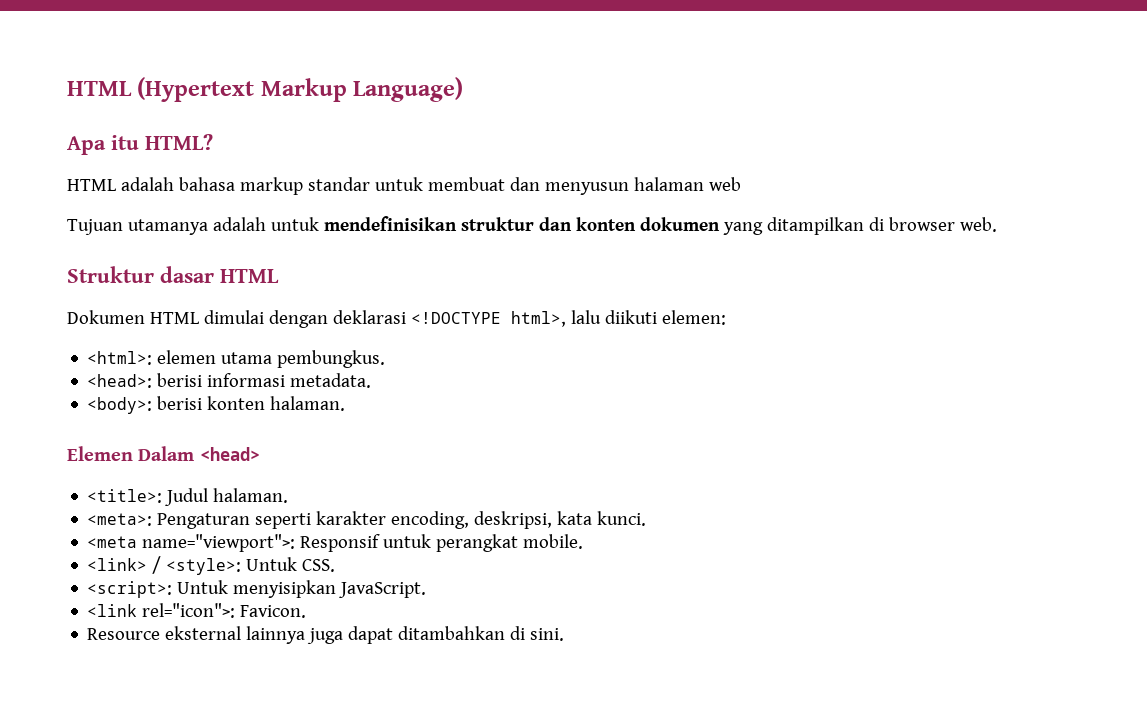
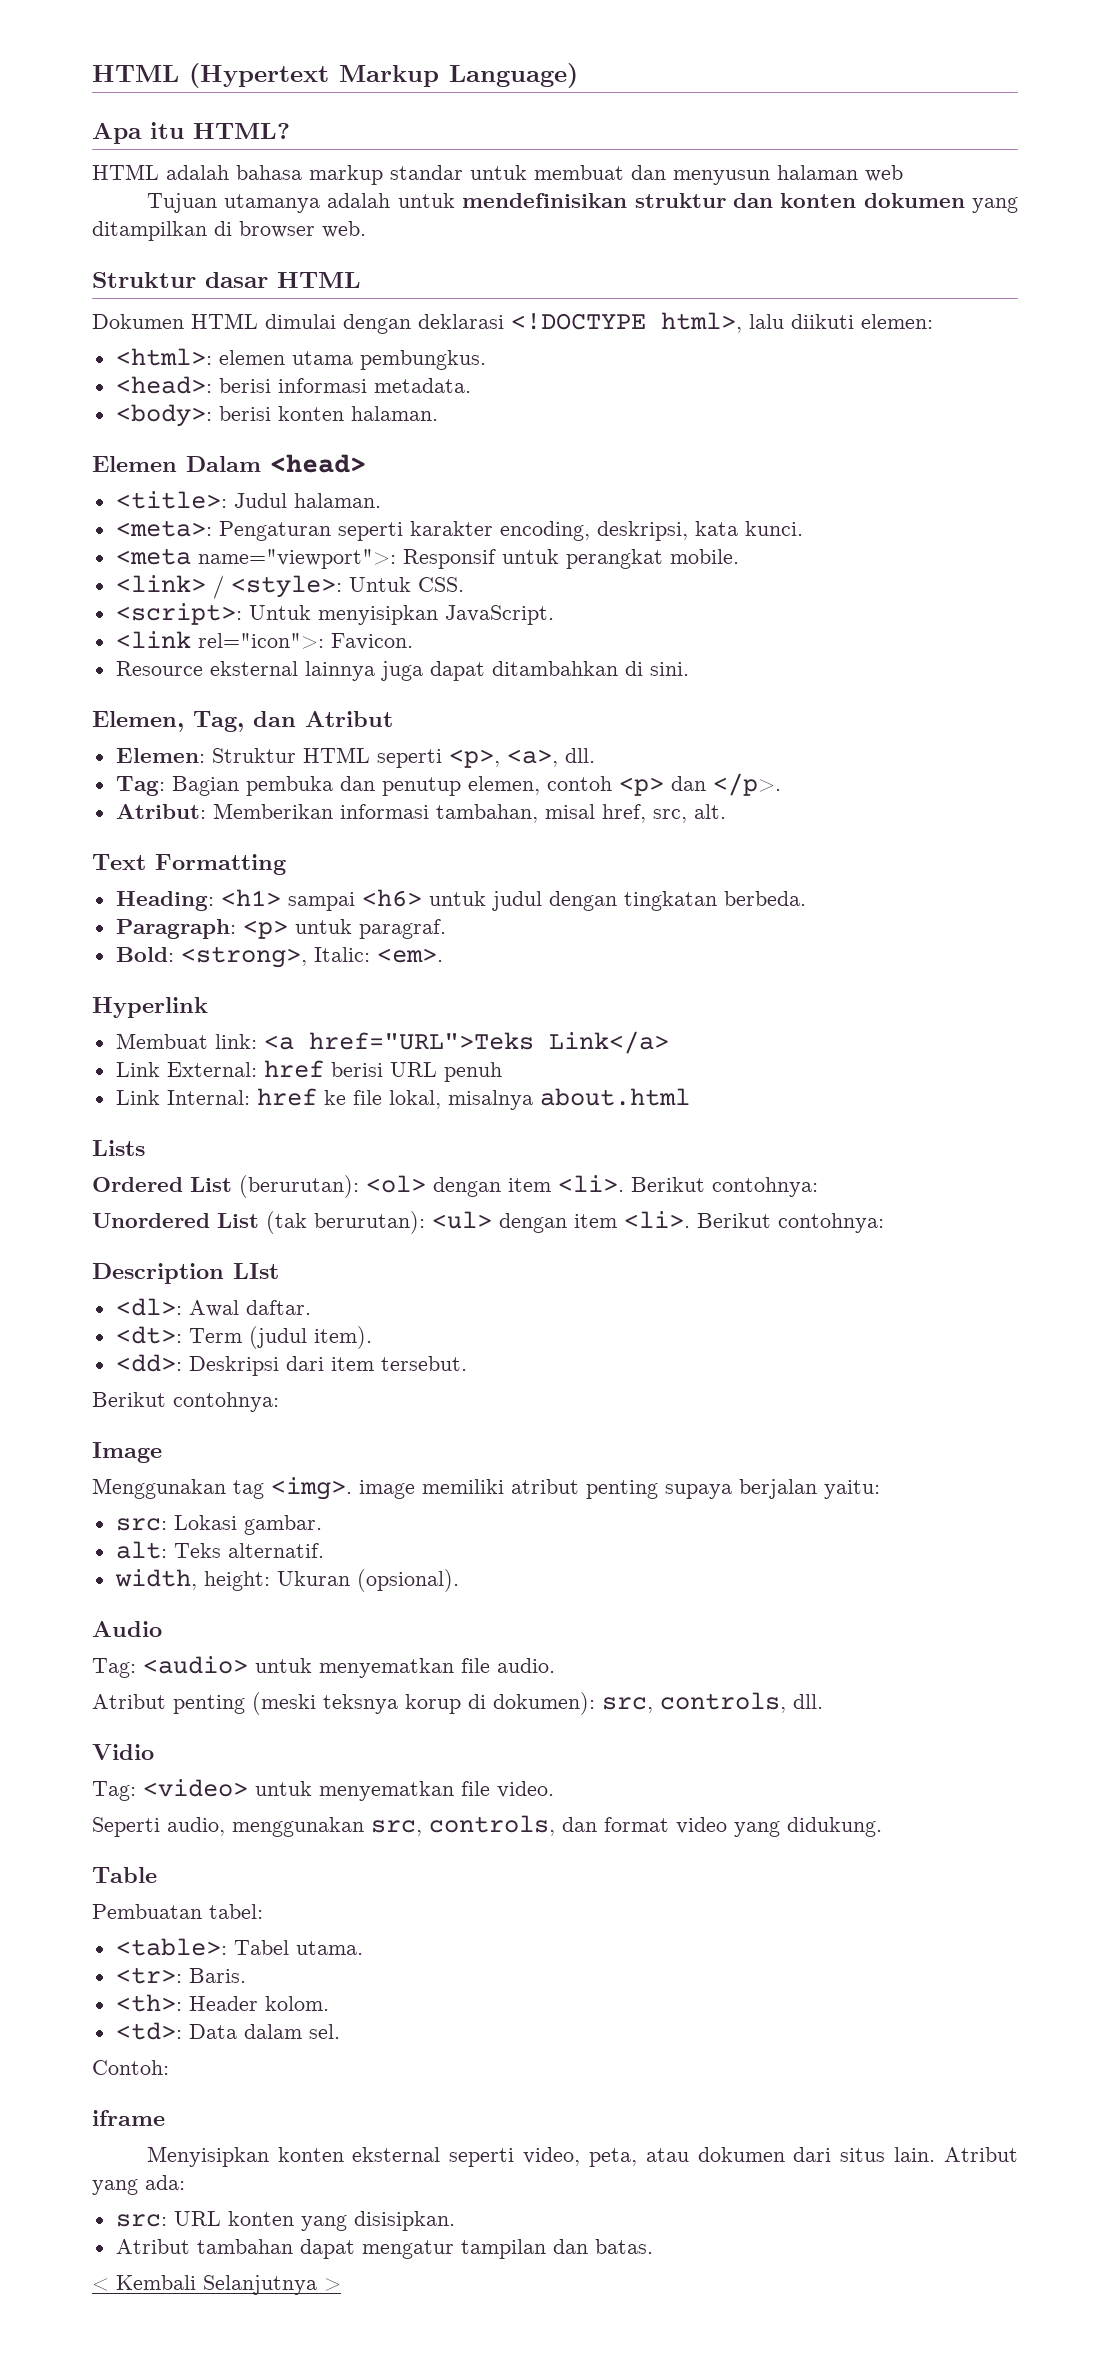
+ Elemen, Tag, dan Atribut
+ Elemen: Struktur HTML seperti <p>, <a>, dll.
+ Tag: Bagian pembuka dan penutup elemen, contoh <p> dan </p>.
+ Atribut: Memberikan informasi tambahan, misal href, src, alt.
+ Text Formatting
+ Heading: <h1> sampai <h6> untuk judul dengan tingkatan berbeda.
+ Paragraph: <p> untuk paragraf.
+ Bold: <strong>, Italic: <em>.
+ Hyperlink
+ Membuat link: <a href="URL">Teks Link</a>
+ Link External: href berisi URL penuh
+ Link Internal: href ke file lokal, misalnya about.html
+ Lists
+ Ordered List (berurutan): <ol> dengan item <li>. Berikut contohnya:
+ Unordered List (tak berurutan): <ul> dengan item <li>. Berikut contohnya:
+ Description LIst
+ <dl>: Awal daftar.
+ <dt>: Term (judul item).
+ <dd>: Deskripsi dari item tersebut.
+ Berikut contohnya:
+ Image
+ Menggunakan tag <img>. image memiliki atribut penting supaya berjalan yaitu:
+ src: Lokasi gambar.
+ alt: Teks alternatif.
+ width, height: Ukuran (opsional).
+ Audio
+ Tag: <audio> untuk menyematkan file audio.
+ Atribut penting (meski teksnya korup di dokumen): src, controls, dll.
+ Vidio
+ Tag: <video> untuk menyematkan file video.
+ Seperti audio, menggunakan src, controls, dan format video yang didukung.
+ Table
+ Pembuatan tabel:
+ <table>: Tabel utama.
+ <tr>: Baris.
+ <th>: Header kolom.
+ <td>: Data dalam sel.
+ Contoh:
+ iframe
+ Menyisipkan konten eksternal seperti video, peta, atau dokumen dari situs lain. Atribut yang ada:
+ src: URL konten yang disisipkan.
+ Atribut tambahan dapat mengatur tampilan dan batas.
+ < Kembali Selanjutnya >

